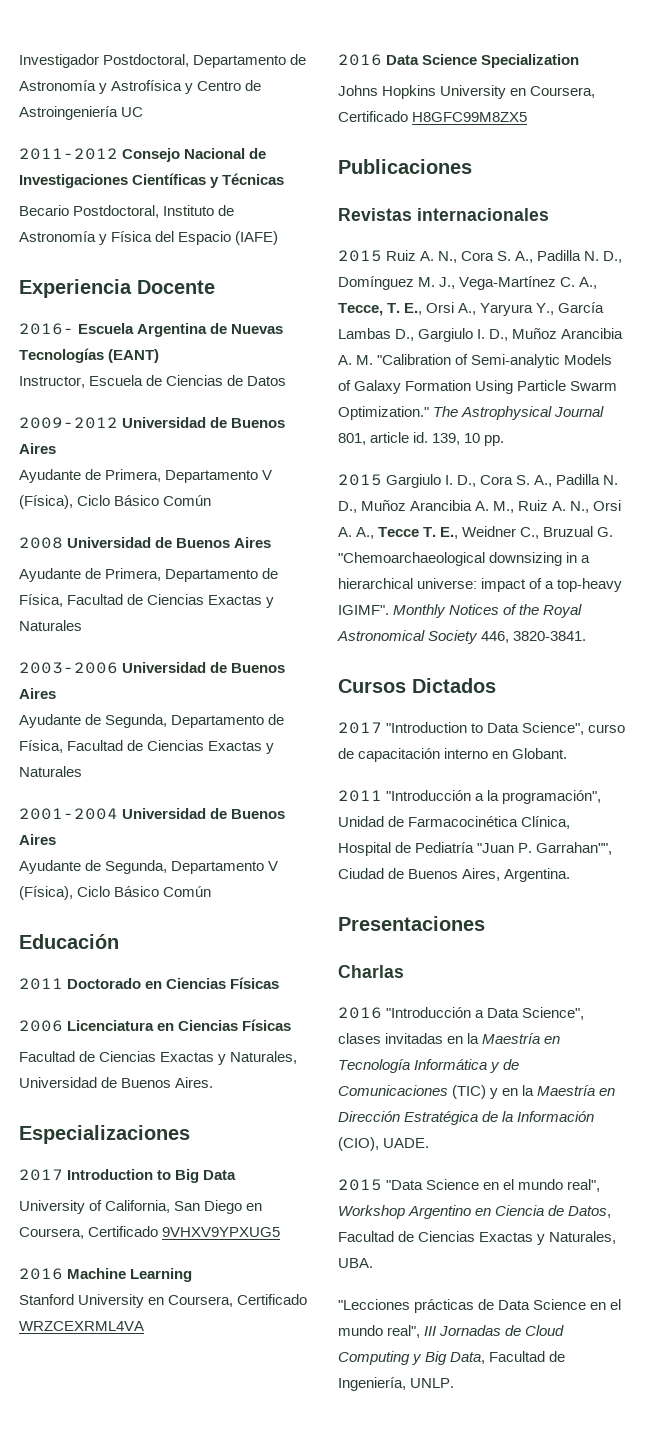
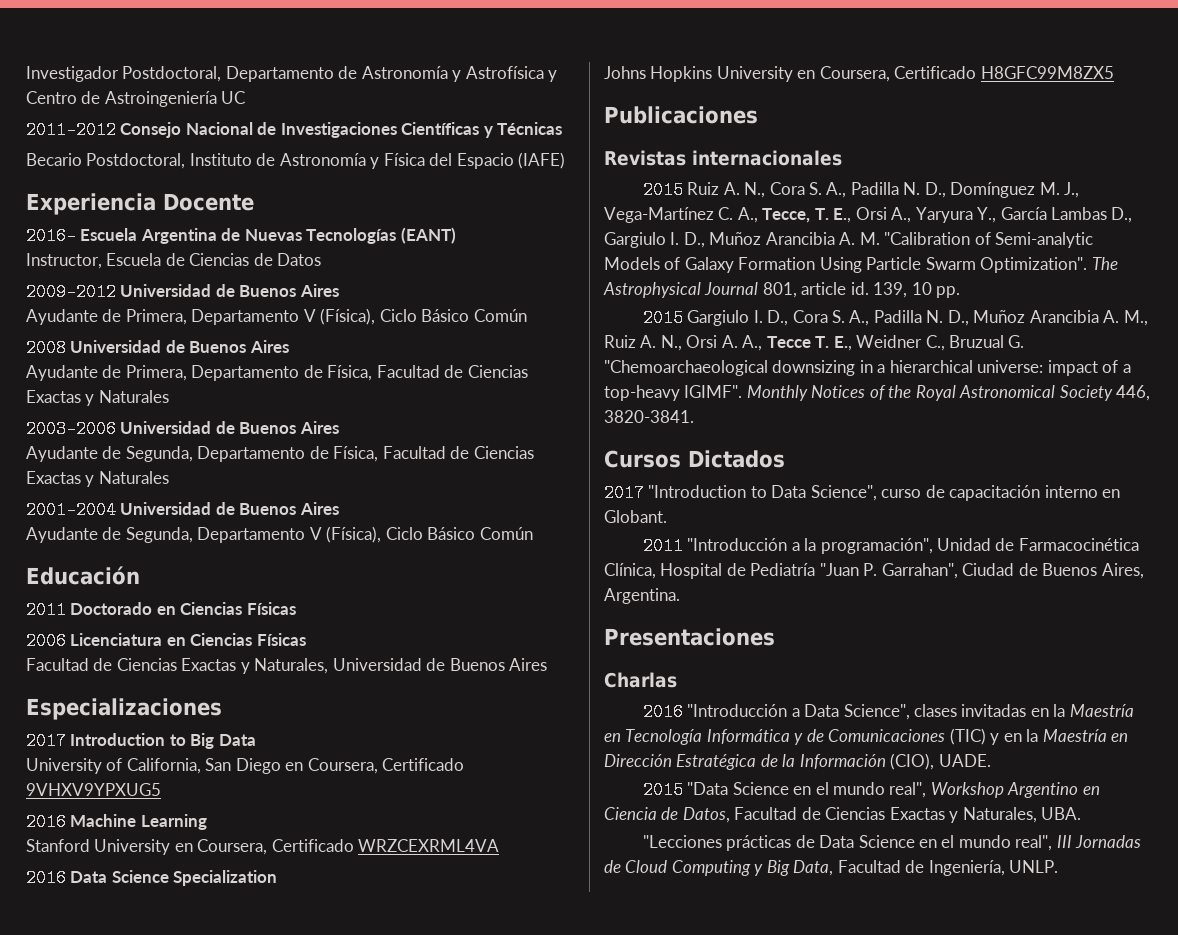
- Facultad de Ciencias Exactas y Naturales, Universidad de Buenos Aires.
+ Facultad de Ciencias Exactas y Naturales, Universidad de Buenos Aires
- 2015 Ruiz A. N., Cora S. A., Padilla N. D., Domínguez M. J., Vega-Martínez C. A., Tecce, T. E., Orsi A., Yaryura Y., García Lambas D., Gargiulo I. D., Muñoz Arancibia A. M. "Calibration of Semi-analytic Models of Galaxy Formation Using Particle Swarm Optimization."
+ 2015 Ruiz A. N., Cora S. A., Padilla N. D., Domínguez M. J., Vega-Martínez C. A., Tecce, T. E., Orsi A., Yaryura Y., García Lambas D., Gargiulo I. D., Muñoz Arancibia A. M. "Calibration of Semi-analytic Models of Galaxy Formation Using Particle Swarm Optimization".
- 2011 "Introducción a la programación", Unidad de Farmacocinética Clínica, Hospital de Pediatría "Juan P. Garrahan"", Ciudad de Buenos Aires, Argentina.
+ 2011 "Introducción a la programación", Unidad de Farmacocinética Clínica, Hospital de Pediatría "Juan P. Garrahan", Ciudad de Buenos Aires, Argentina.

